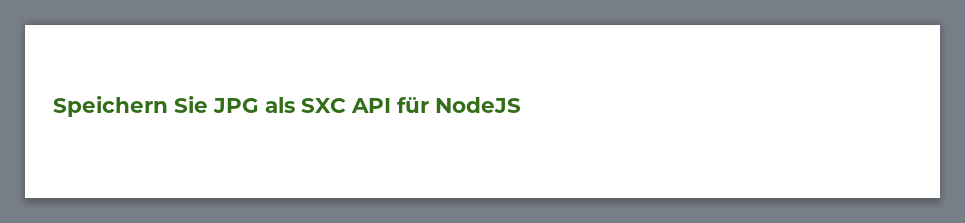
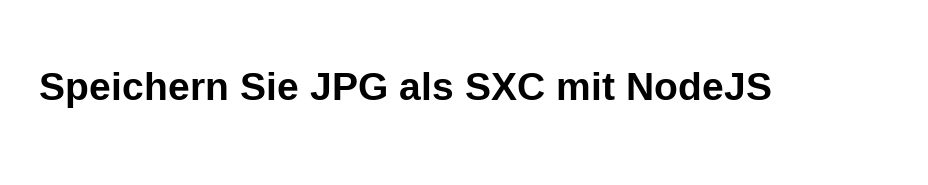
- Speichern Sie JPG als SXC API für NodeJS
+ Speichern Sie JPG als SXC mit NodeJS

